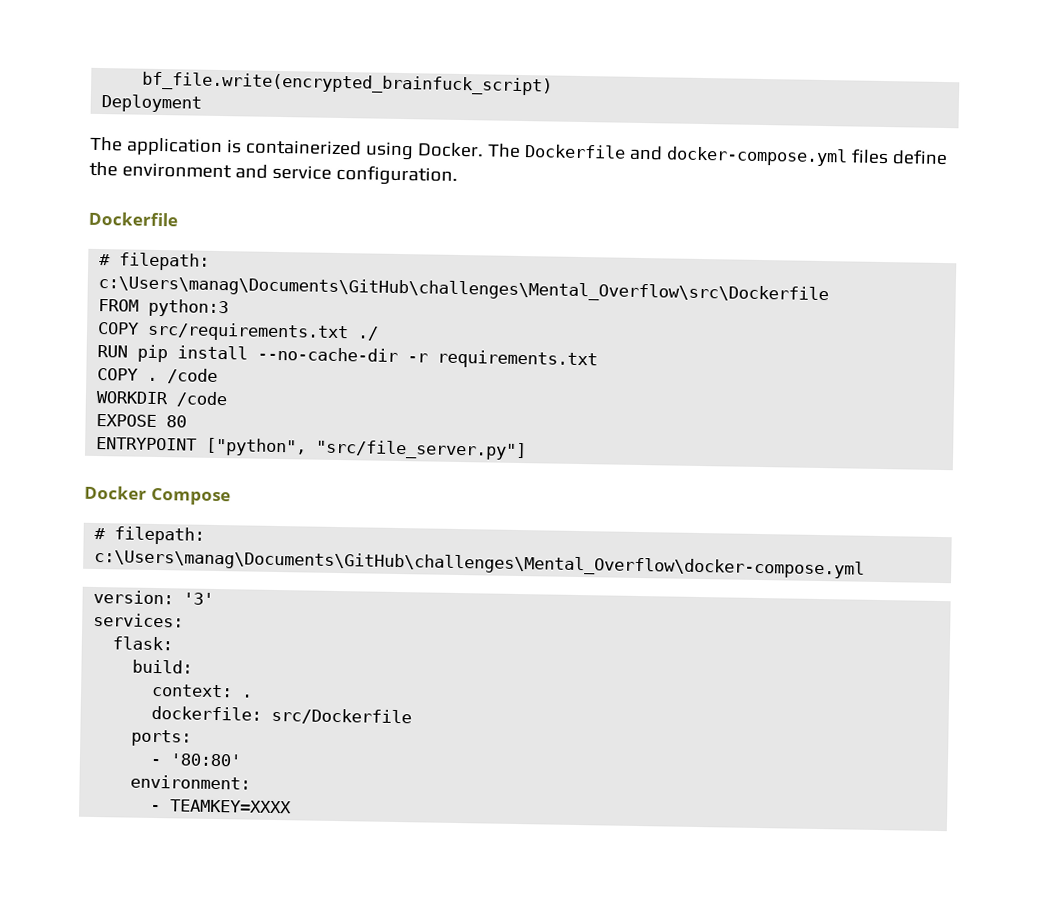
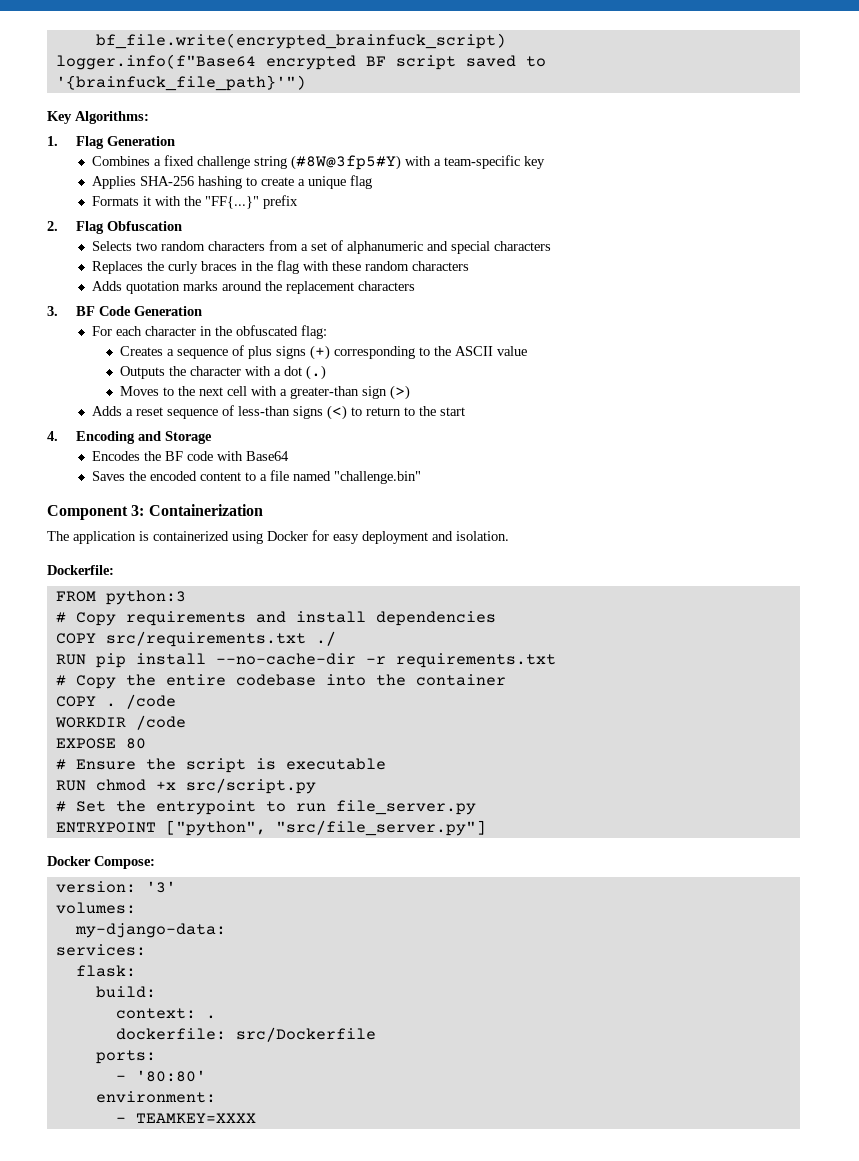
- Deployment
+ logger.info(f"Base64 encrypted BF script saved to '{brainfuck_file_path}'")
+ Key Algorithms:
+ 1. Flag Generation
+ Combines a fixed challenge string (#8W@3fp5#Y) with a team-specific key
+ Applies SHA-256 hashing to create a unique flag
+ Formats it with the "FF{...}" prefix
+ 2. Flag Obfuscation
+ Selects two random characters from a set of alphanumeric and special characters
+ Replaces the curly braces in the flag with these random characters
+ Adds quotation marks around the replacement characters
+ 3. BF Code Generation
+ For each character in the obfuscated flag:
+ Creates a sequence of plus signs (+) corresponding to the ASCII value
+ Outputs the character with a dot (.)
+ Moves to the next cell with a greater-than sign (>)
+ Adds a reset sequence of less-than signs (<) to return to the start
+ 4. Encoding and Storage
+ Encodes the BF code with Base64
+ Saves the encoded content to a file named "challenge.bin"
+ Component 3: Containerization
- The application is containerized using Docker. The Dockerfile and docker-compose.yml files define the environment and service configuration.
- Dockerfile
- # filepath: c:\Users\manag\Documents\GitHub\challenges\Mental_Overflow\src\Dockerfile
+ The application is containerized using Docker for easy deployment and isolation.
+ Dockerfile:
  FROM python:3
+ # Copy requirements and install dependencies
+ # Copy the entire codebase into the container
+ # Ensure the script is executable
+ RUN chmod +x src/script.py
+ # Set the entrypoint to run file_server.py
- Docker Compose
- # filepath: c:\Users\manag\Documents\GitHub\challenges\Mental_Overflow\docker-compose.yml
+ Docker Compose:
+ volumes:
+ my-django-data:

